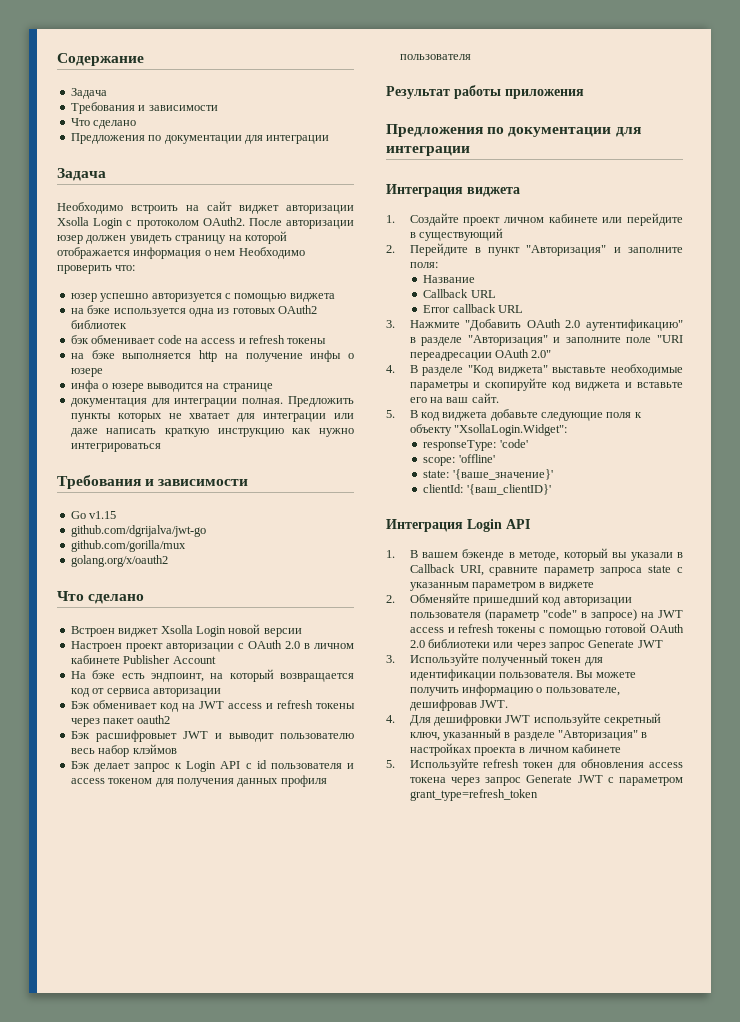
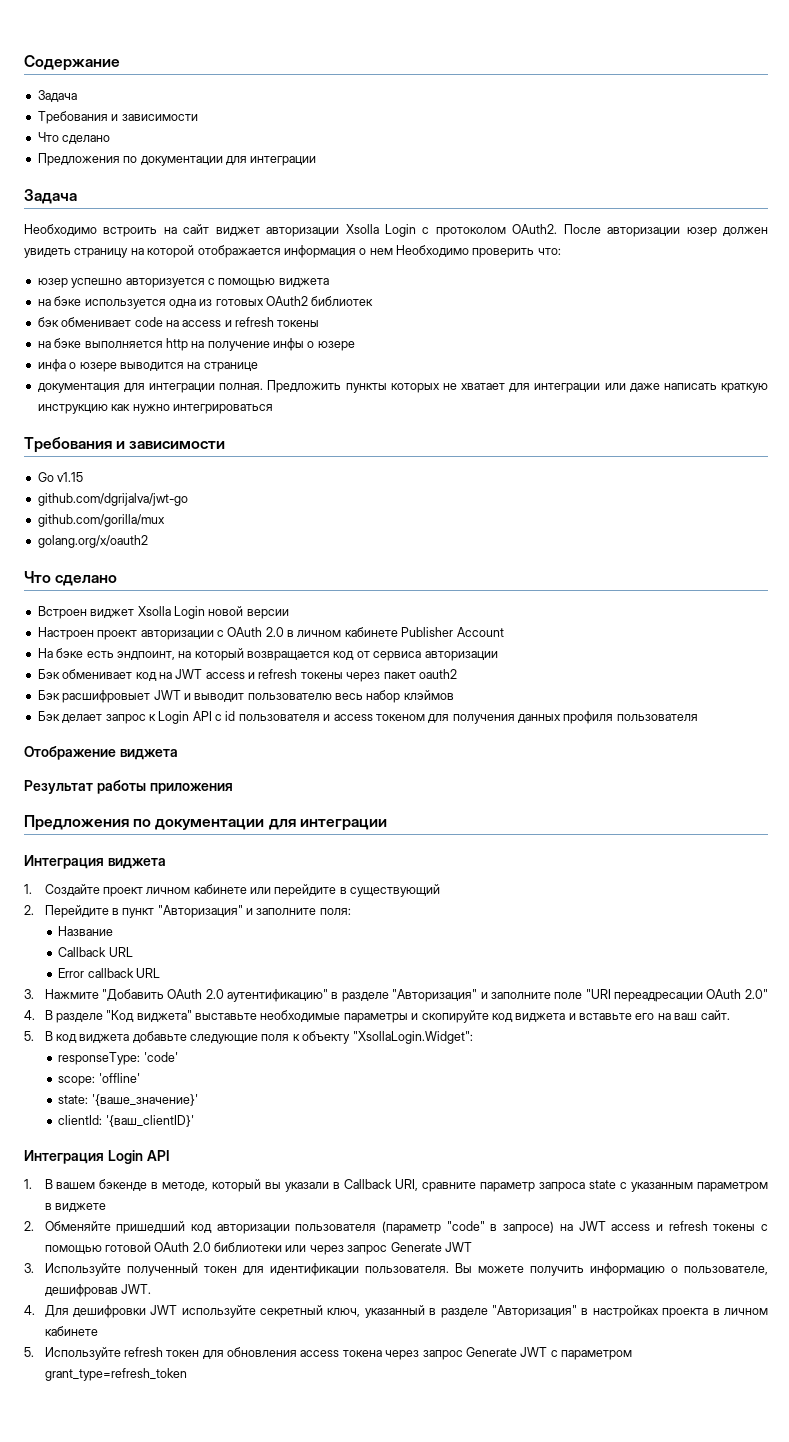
+ Отображение виджета

